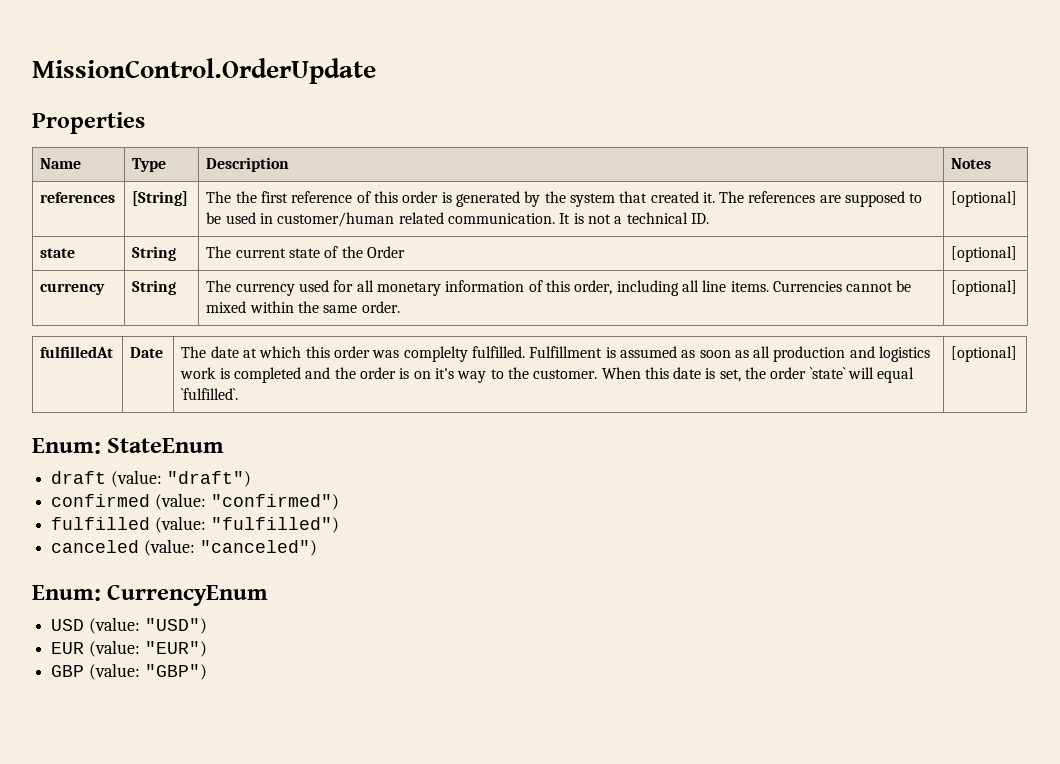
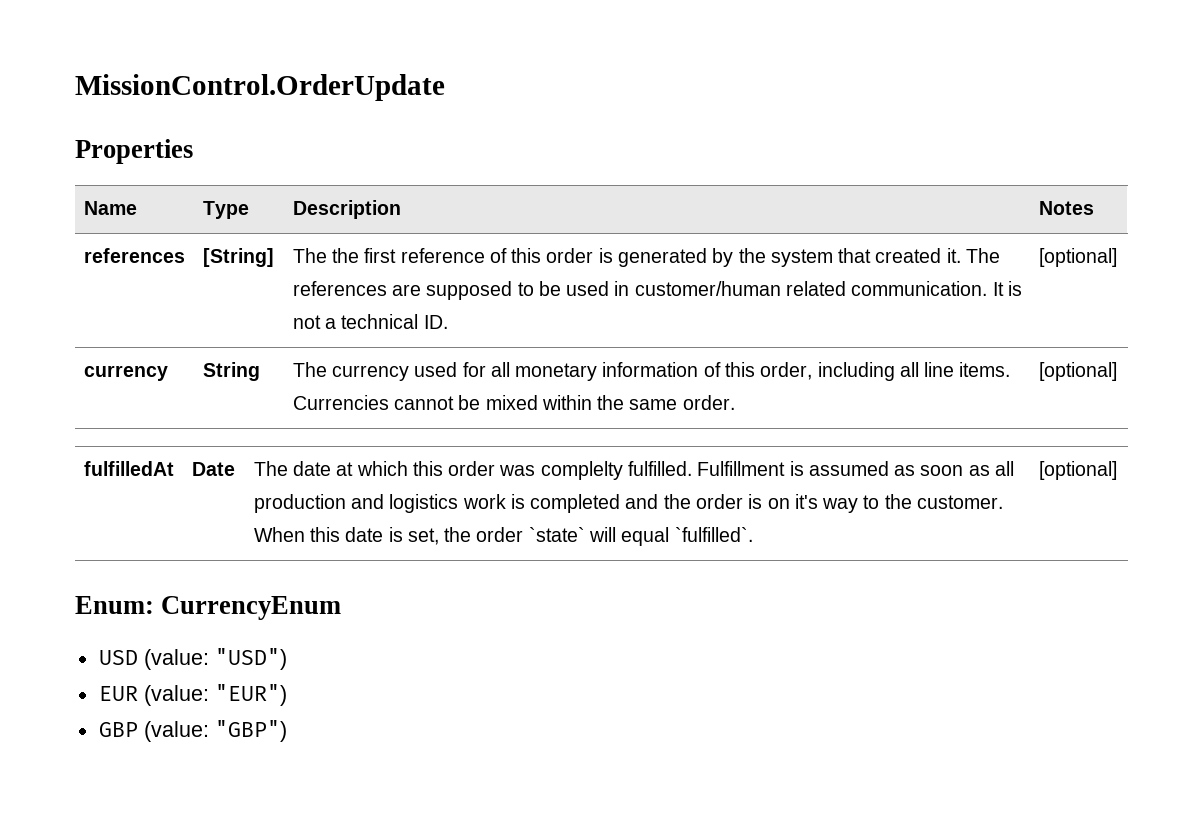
- state | String | The current state of the Order | [optional]
- Enum: StateEnum
- draft (value: "draft")
- confirmed (value: "confirmed")
- fulfilled (value: "fulfilled")
- canceled (value: "canceled")

